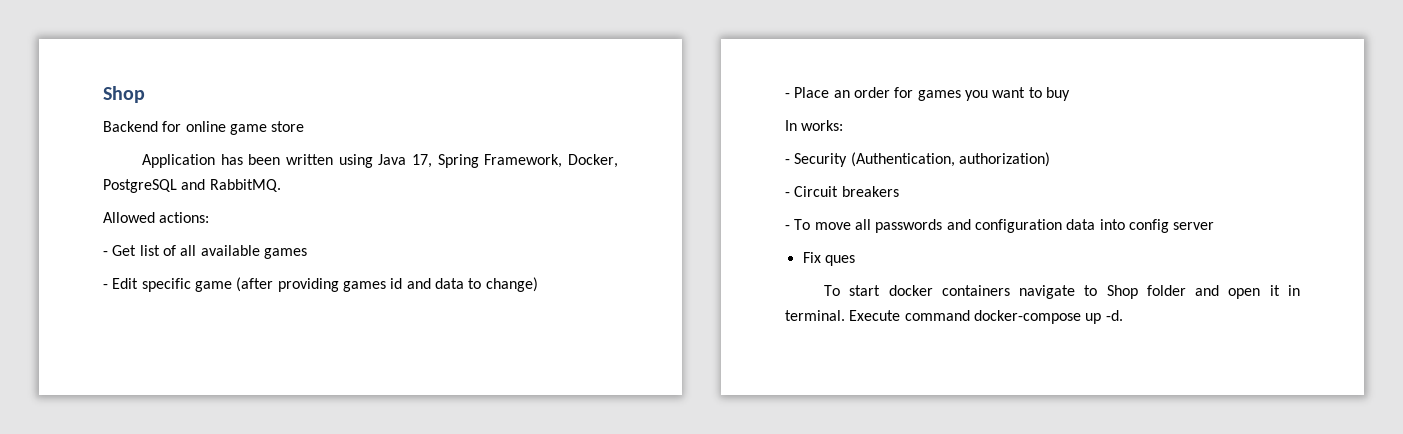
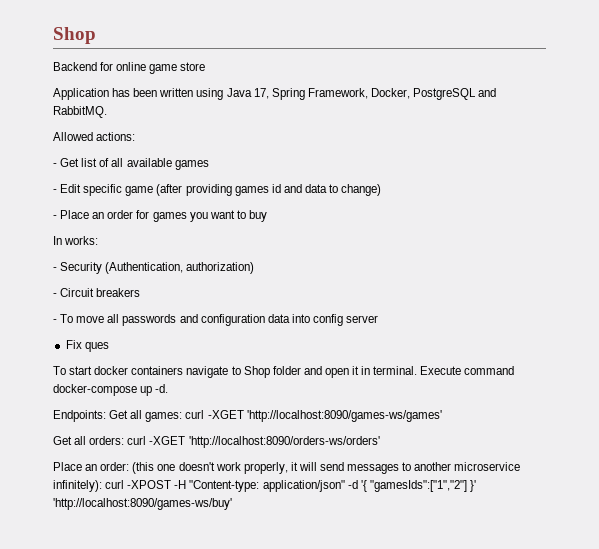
+ Endpoints: Get all games: curl -XGET 'http://localhost:8090/games-ws/games'
+ Get all orders: curl -XGET 'http://localhost:8090/orders-ws/orders'
+ Place an order: (this one doesn't work properly, it will send messages to another microservice infinitely): curl -XPOST -H "Content-type: application/json" -d '{ "gamesIds":["1","2"] }' 'http://localhost:8090/games-ws/buy'

